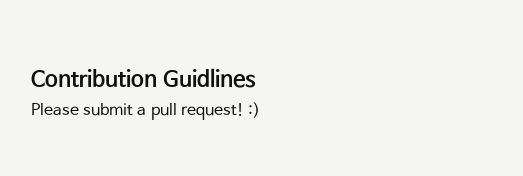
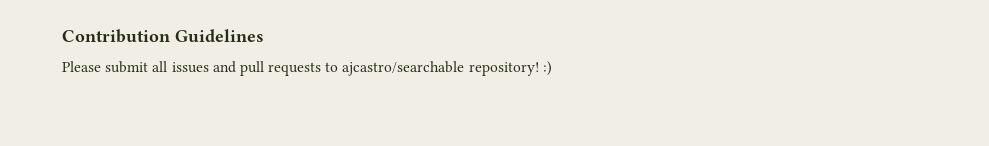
- Contribution Guidlines
+ Contribution Guidelines
- Please submit a pull request! :)
+ Please submit all issues and pull requests to ajcastro/searchable repository! :)

